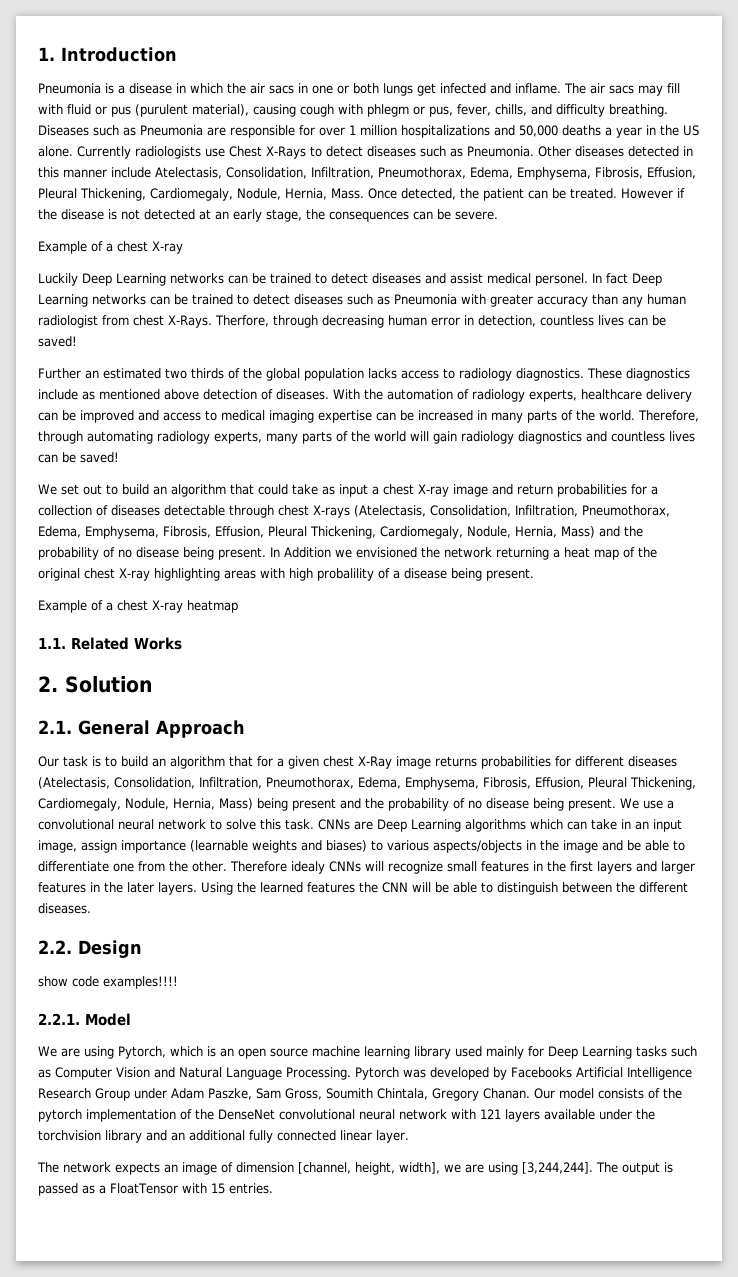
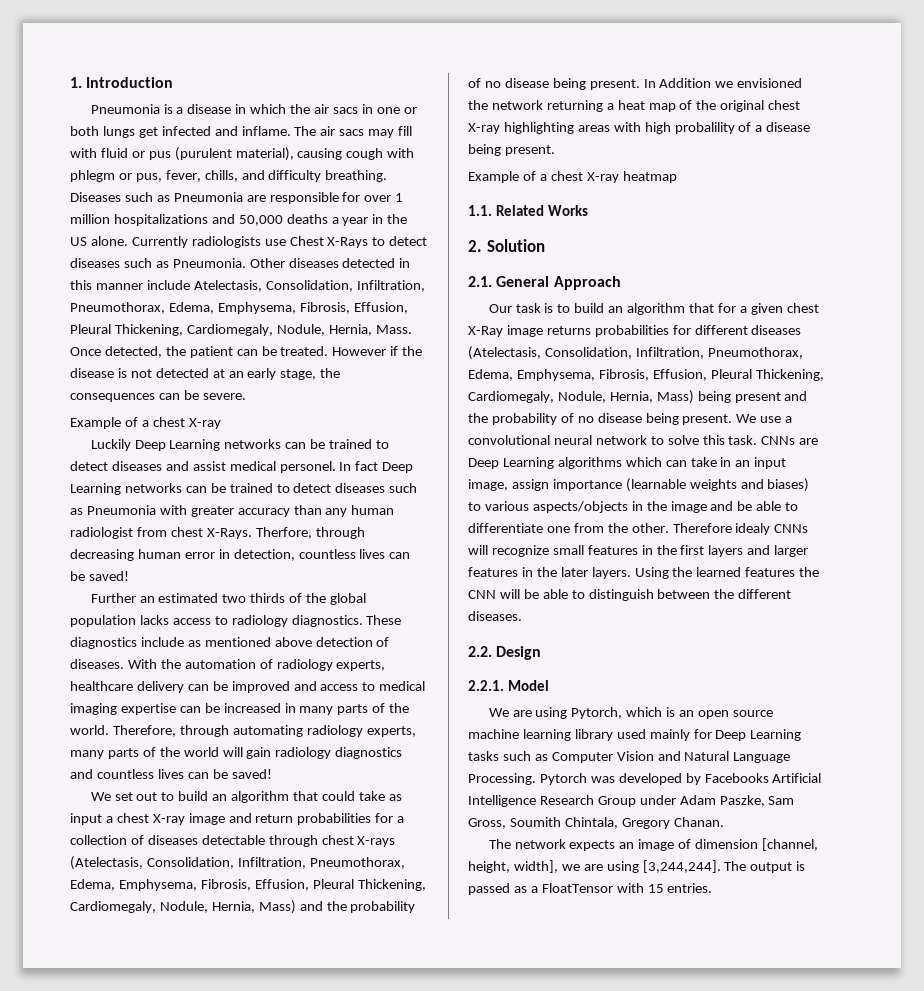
- show code examples!!!!
- Our model consists of the pytorch implementation of the DenseNet convolutional neural network with 121 layers available under the torchvision library and an additional fully connected linear layer.

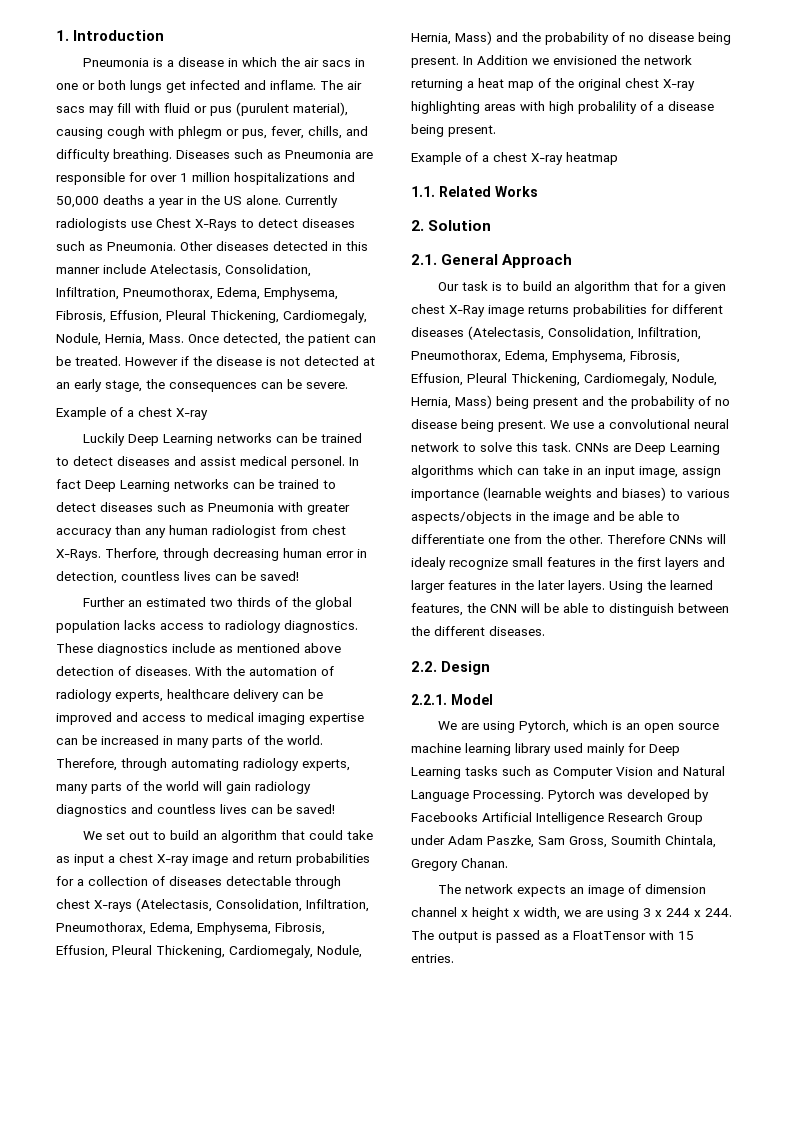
- Therefore idealy CNNs will recognize small features in the first layers and larger features in the later layers.
+ Therefore CNNs will idealy recognize small features in the first layers and larger features in the later layers.
- Using the learned features the CNN will be able to distinguish between the different diseases.
+ Using the learned features, the CNN will be able to distinguish between the different diseases.
- The network expects an image of dimension [channel, height, width], we are using [3,244,244]. The output is passed as a FloatTensor with 15 entries.
+ The network expects an image of dimension channel x height x width, we are using 3 x 244 x 244. The output is passed as a FloatTensor with 15 entries.

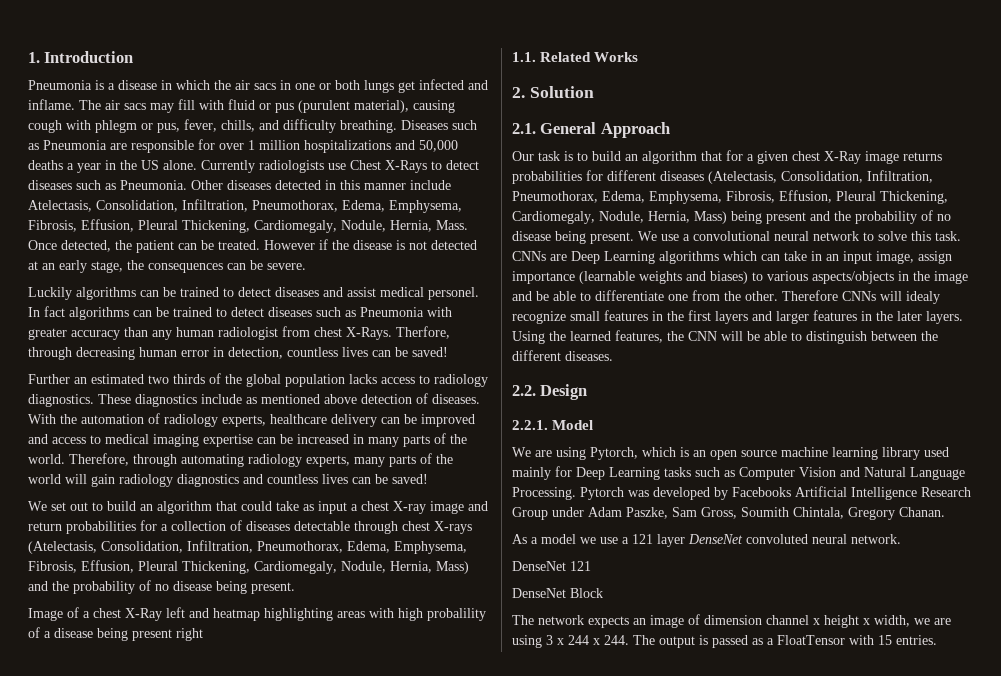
  However if the disease is not detected at an early stage, the consequences can be severe.
- Example of a chest X-ray
- Luckily Deep Learning networks can be trained to detect diseases and assist medical personel.
+ Luckily algorithms can be trained to detect diseases and assist medical personel.
- In fact Deep Learning networks can be trained to detect diseases such as Pneumonia with greater accuracy than any human radiologist from chest X-Rays.
+ In fact algorithms can be trained to detect diseases such as Pneumonia with greater accuracy than any human radiologist from chest X-Rays.
- We set out to build an algorithm that could take as input a chest X-ray image and return probabilities for a collection of diseases detectable through chest X-rays (Atelectasis, Consolidation, Infiltration, Pneumothorax, Edema, Emphysema, Fibrosis, Effusion, Pleural Thickening, Cardiomegaly, Nodule, Hernia, Mass) and the probability of no disease being present. In Addition we envisioned the network returning a heat map of the original chest X-ray highlighting areas with high probalility of a disease being present.
- Example of a chest X-ray heatmap
+ We set out to build an algorithm that could take as input a chest X-ray image and return probabilities for a collection of diseases detectable through chest X-rays (Atelectasis, Consolidation, Infiltration, Pneumothorax, Edema, Emphysema, Fibrosis, Effusion, Pleural Thickening, Cardiomegaly, Nodule, Hernia, Mass) and the probability of no disease being present.
+ Image of a chest X-Ray left and heatmap highlighting areas with high probalility of a disease being present right
+ As a model we use a 121 layer DenseNet convoluted neural network.
+ DenseNet 121
+ DenseNet Block

